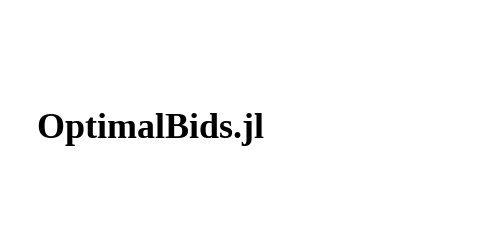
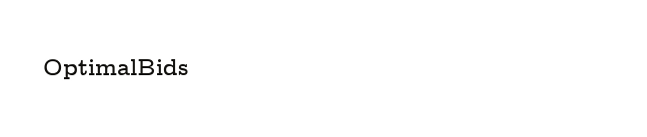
- OptimalBids.jl
+ OptimalBids

